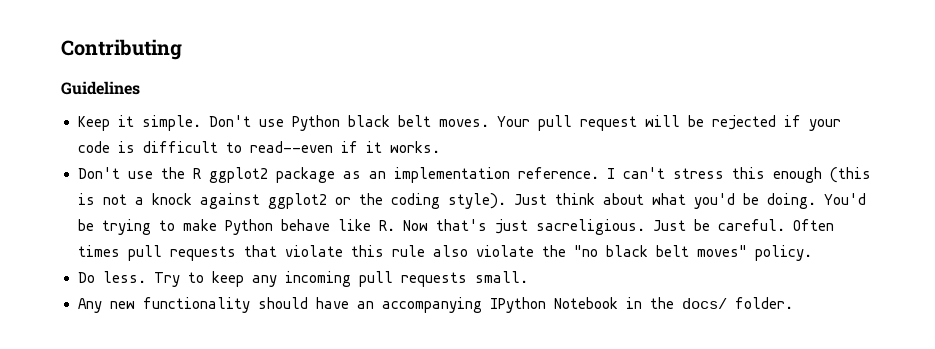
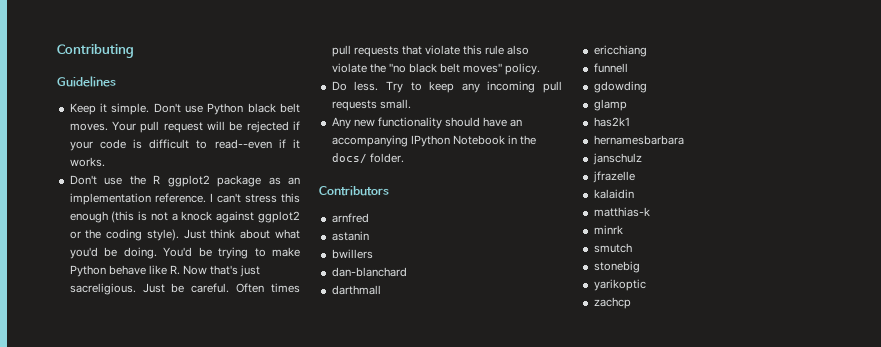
+ Contributors
+ arnfred
+ astanin
+ bwillers
+ dan-blanchard
+ darthmall
+ ericchiang
+ funnell
+ gdowding
+ glamp
+ has2k1
+ hernamesbarbara
+ janschulz
+ jfrazelle
+ kalaidin
+ matthias-k
+ minrk
+ smutch
+ stonebig
+ yarikoptic
+ zachcp

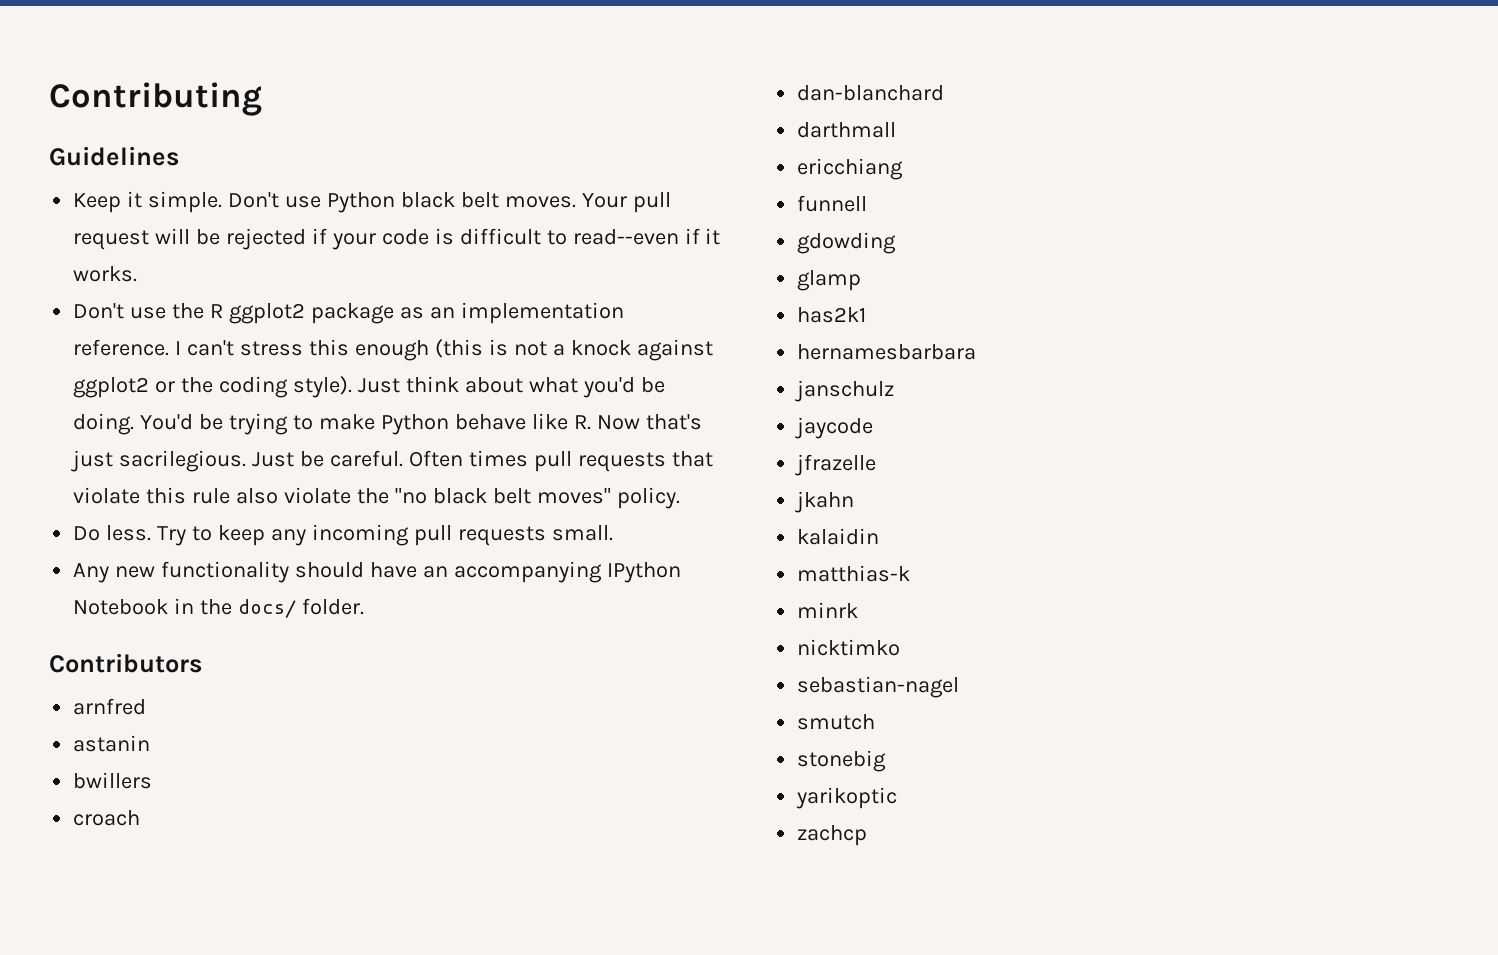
- You'd be trying to make Python behave like R. Now that's just sacreligious.
+ You'd be trying to make Python behave like R. Now that's just sacrilegious.
+ croach
+ jaycode
+ jkahn
+ nicktimko
+ sebastian-nagel

